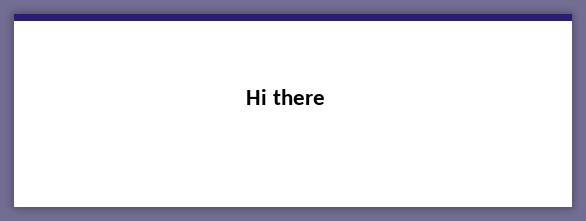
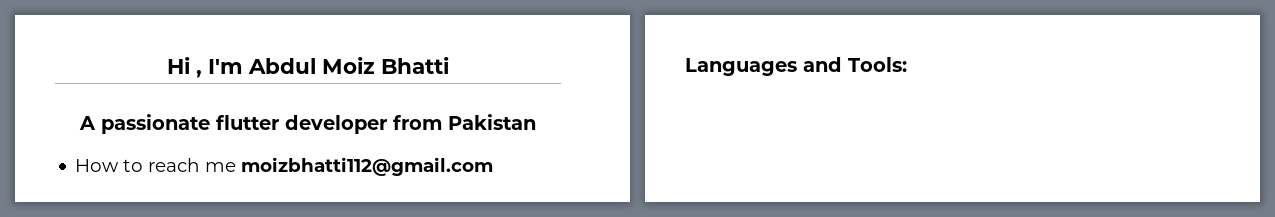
- Hi there
+ Hi , I'm Abdul Moiz Bhatti
+ A passionate flutter developer from Pakistan
+ How to reach me moizbhatti112@gmail.com
+ Languages and Tools:

